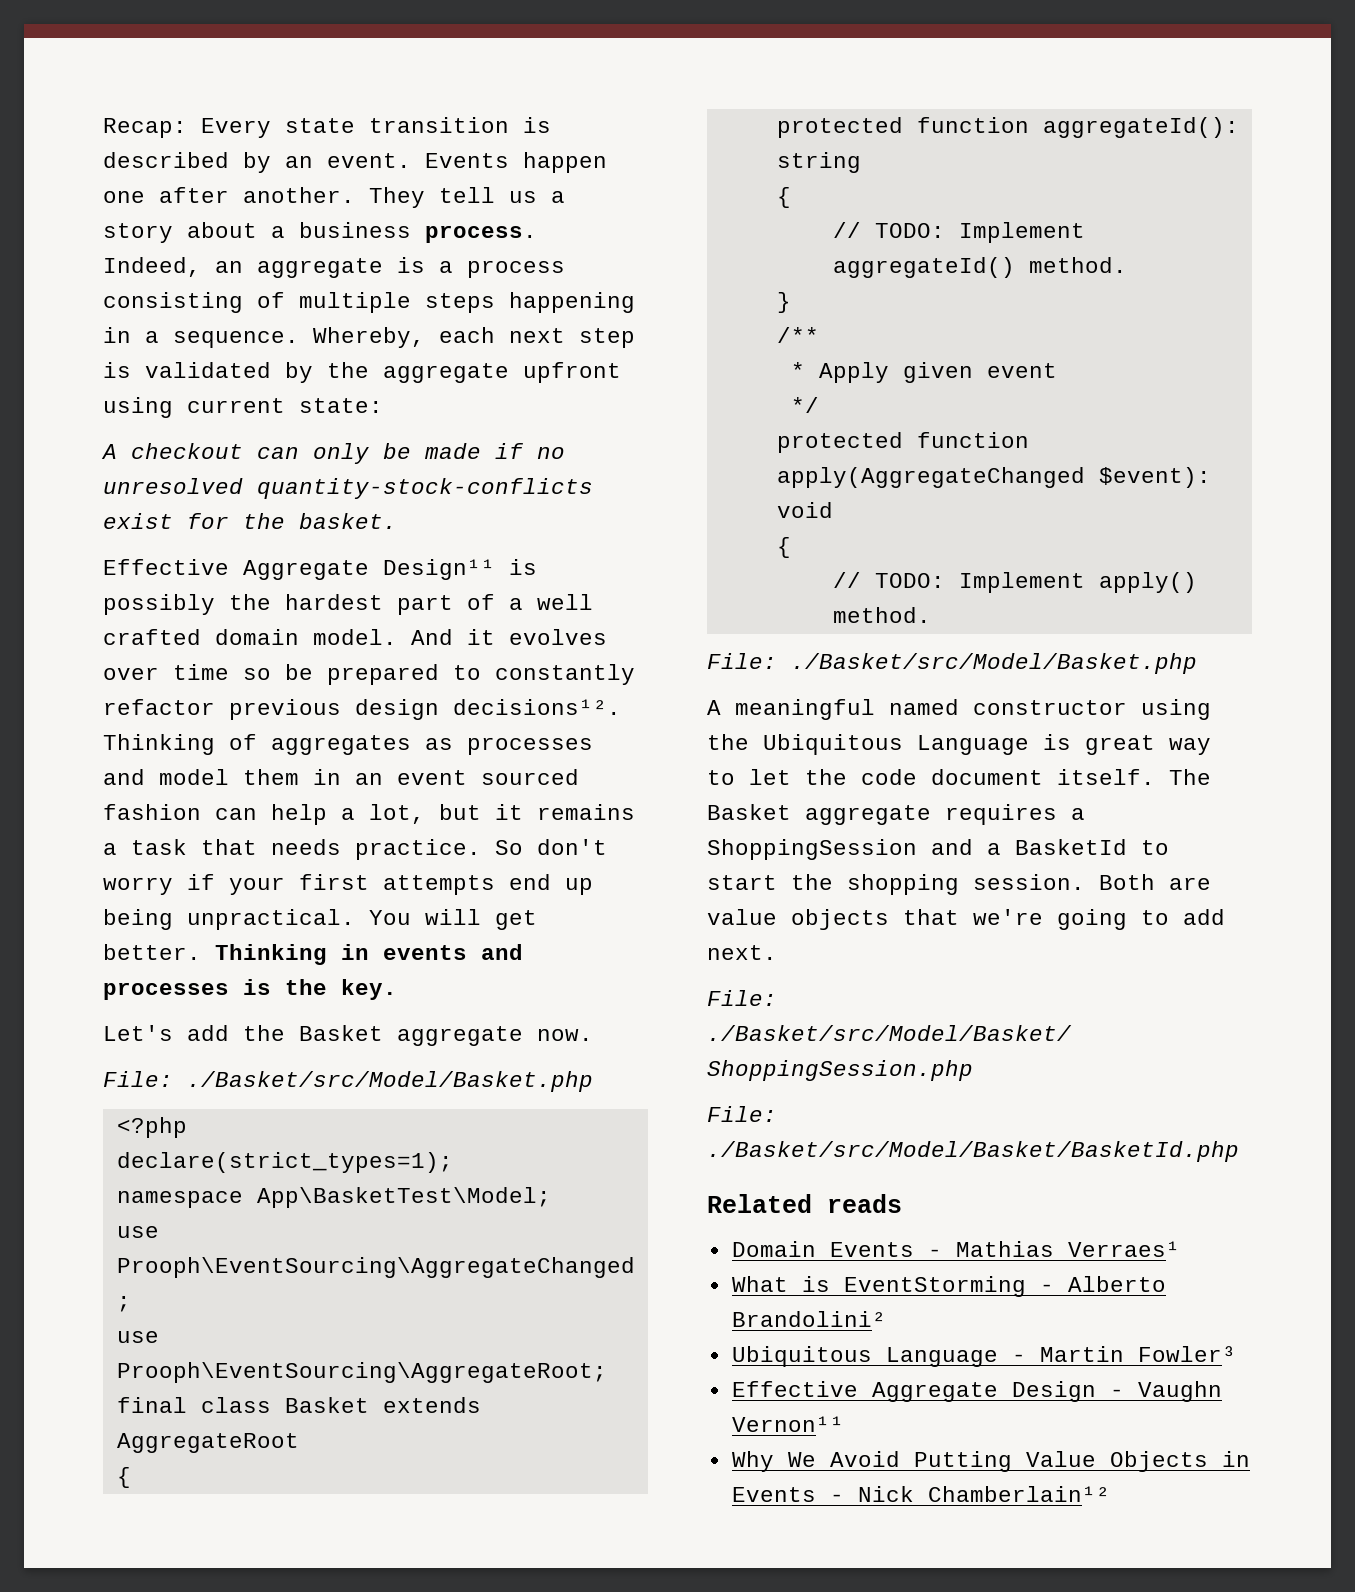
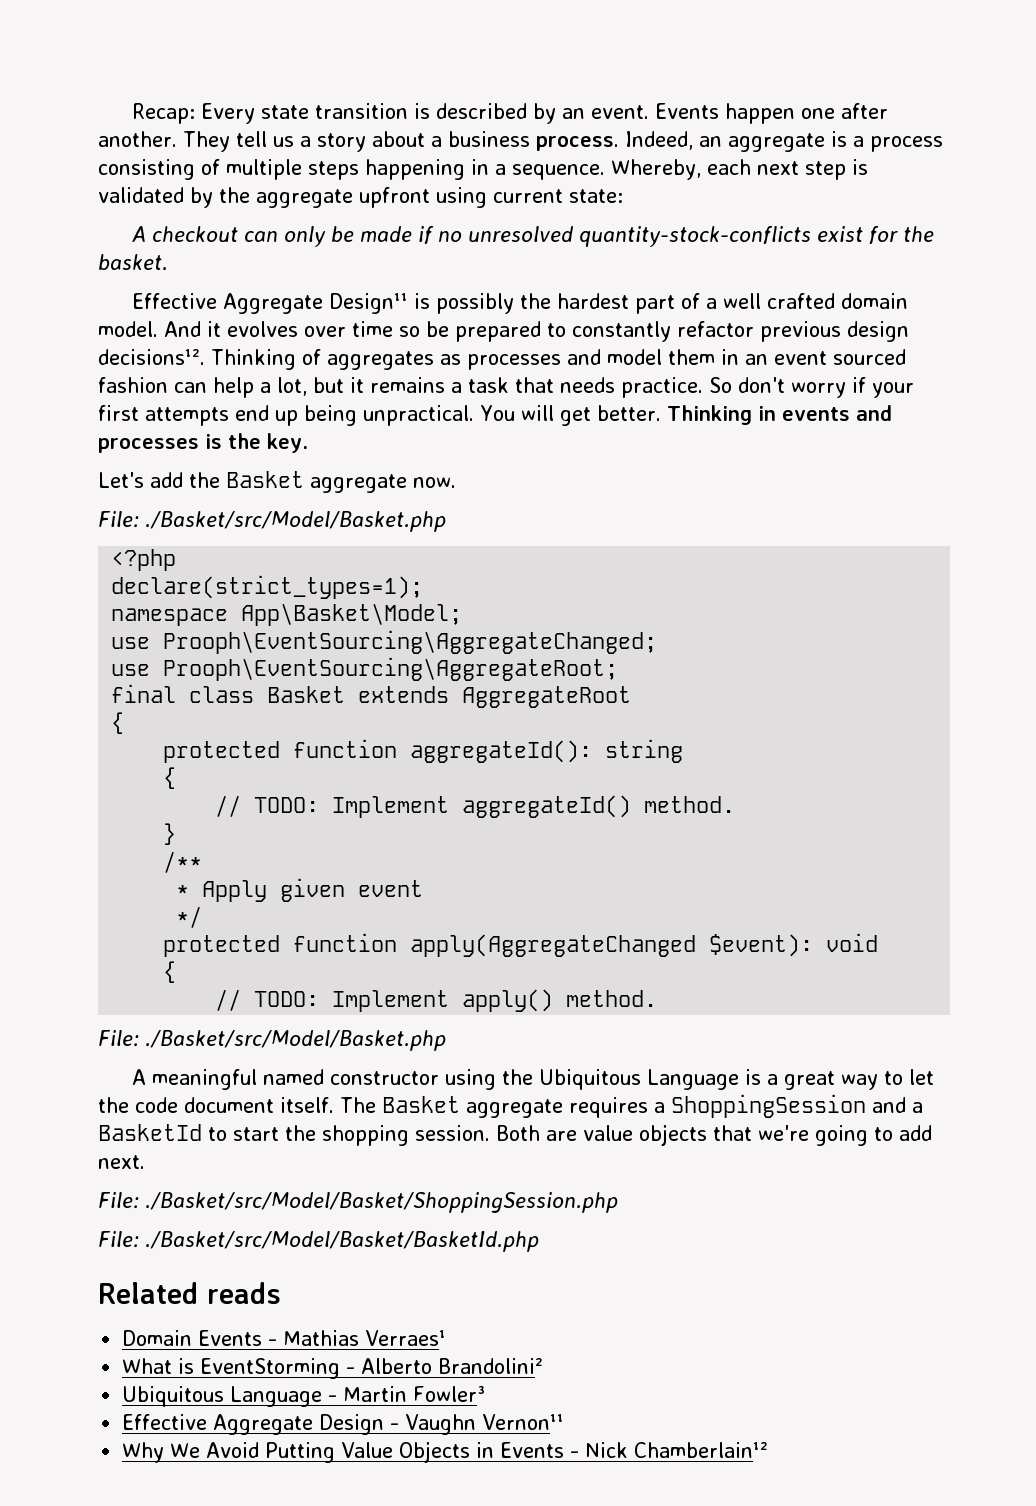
- namespace App\BasketTest\Model;
+ namespace App\Basket\Model;
- A meaningful named constructor using the Ubiquitous Language is great way to let the code document itself.
+ A meaningful named constructor using the Ubiquitous Language is a great way to let the code document itself.

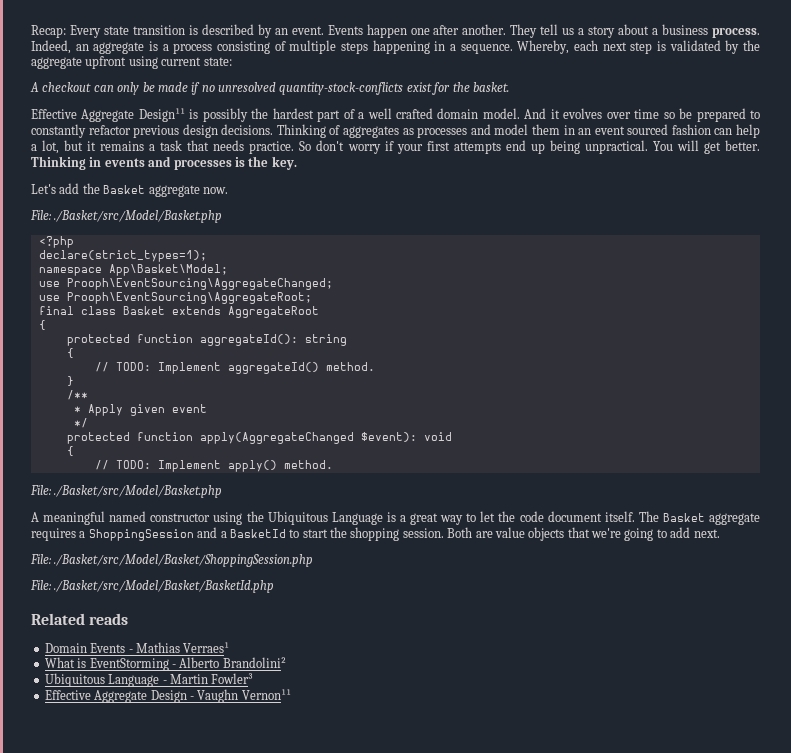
- And it evolves over time so be prepared to constantly refactor previous design decisions¹².
+ And it evolves over time so be prepared to constantly refactor previous design decisions.
- Why We Avoid Putting Value Objects in Events - Nick Chamberlain¹²

